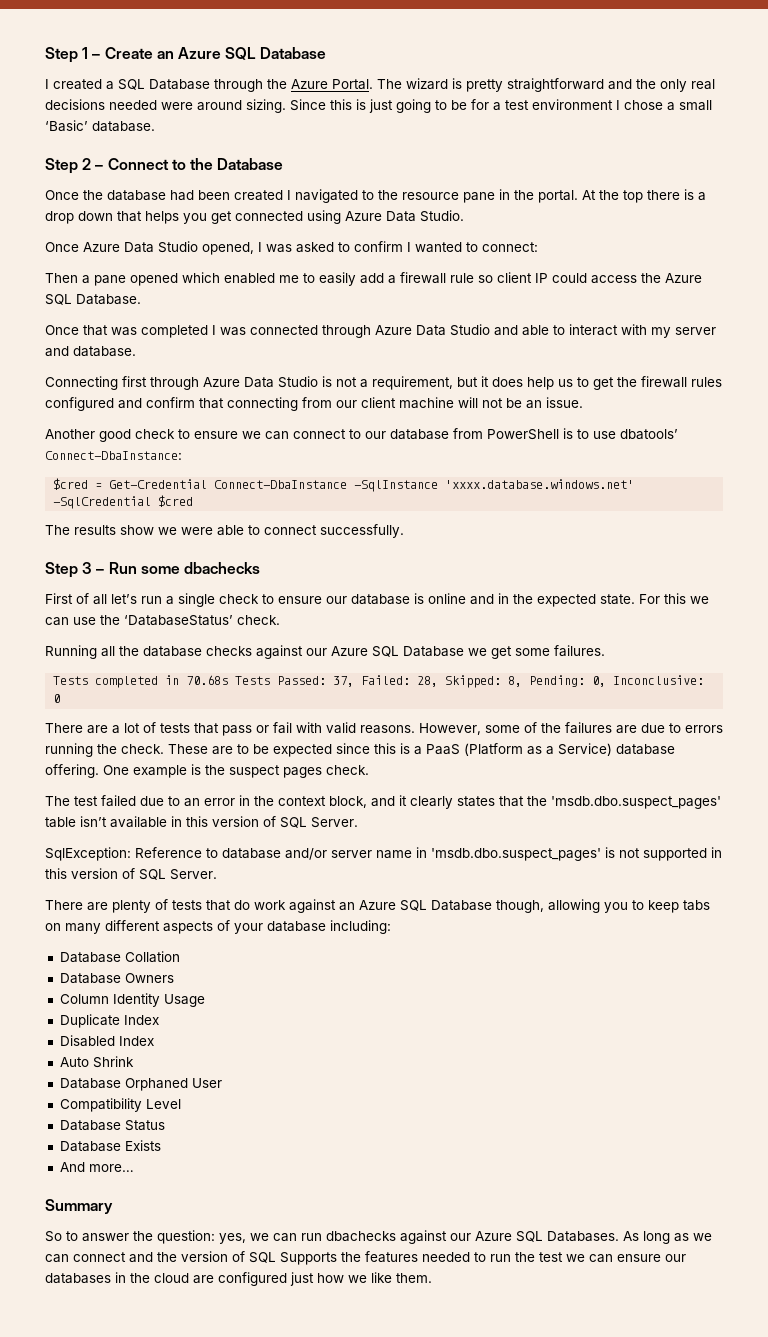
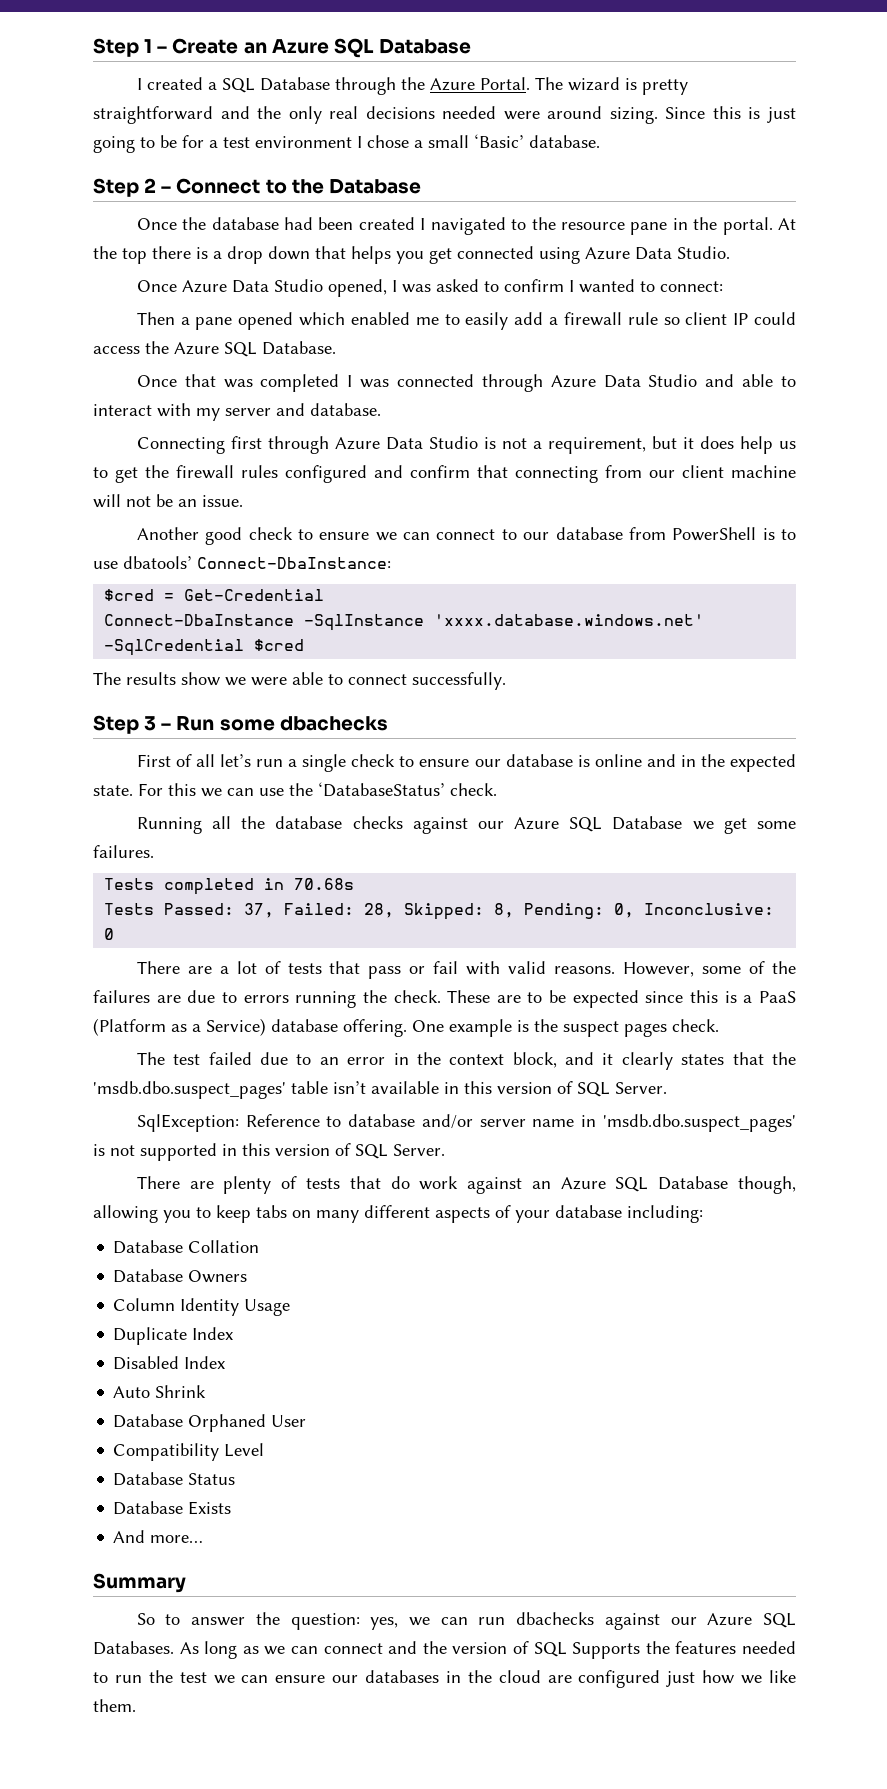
- $cred = Get-Credential Connect-DbaInstance -SqlInstance 'xxxx.database.windows.net' -SqlCredential $cred
+ $cred = Get-Credential
+ Connect-DbaInstance -SqlInstance 'xxxx.database.windows.net' -SqlCredential $cred
- Tests completed in 70.68s Tests Passed: 37, Failed: 28, Skipped: 8, Pending: 0, Inconclusive: 0
+ Tests completed in 70.68s
+ Tests Passed: 37, Failed: 28, Skipped: 8, Pending: 0, Inconclusive: 0

